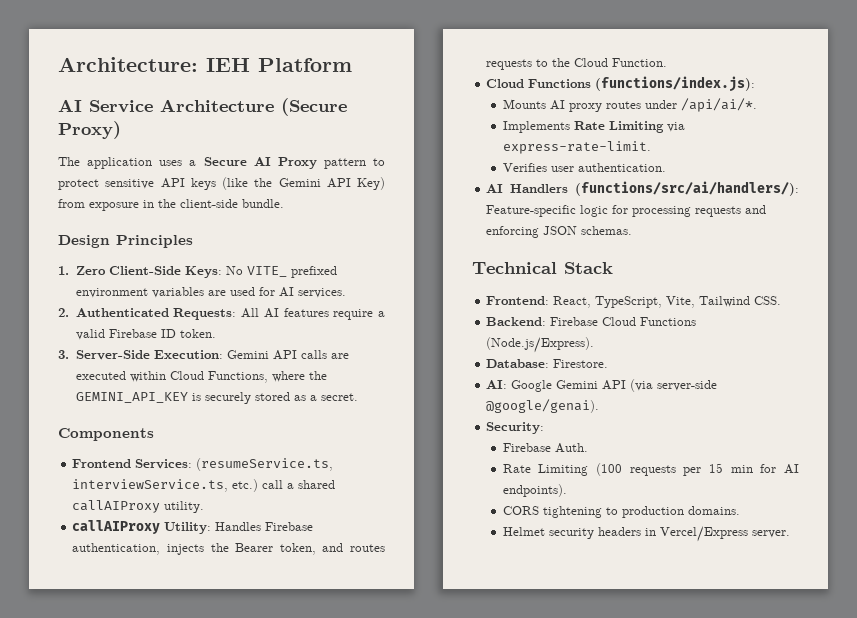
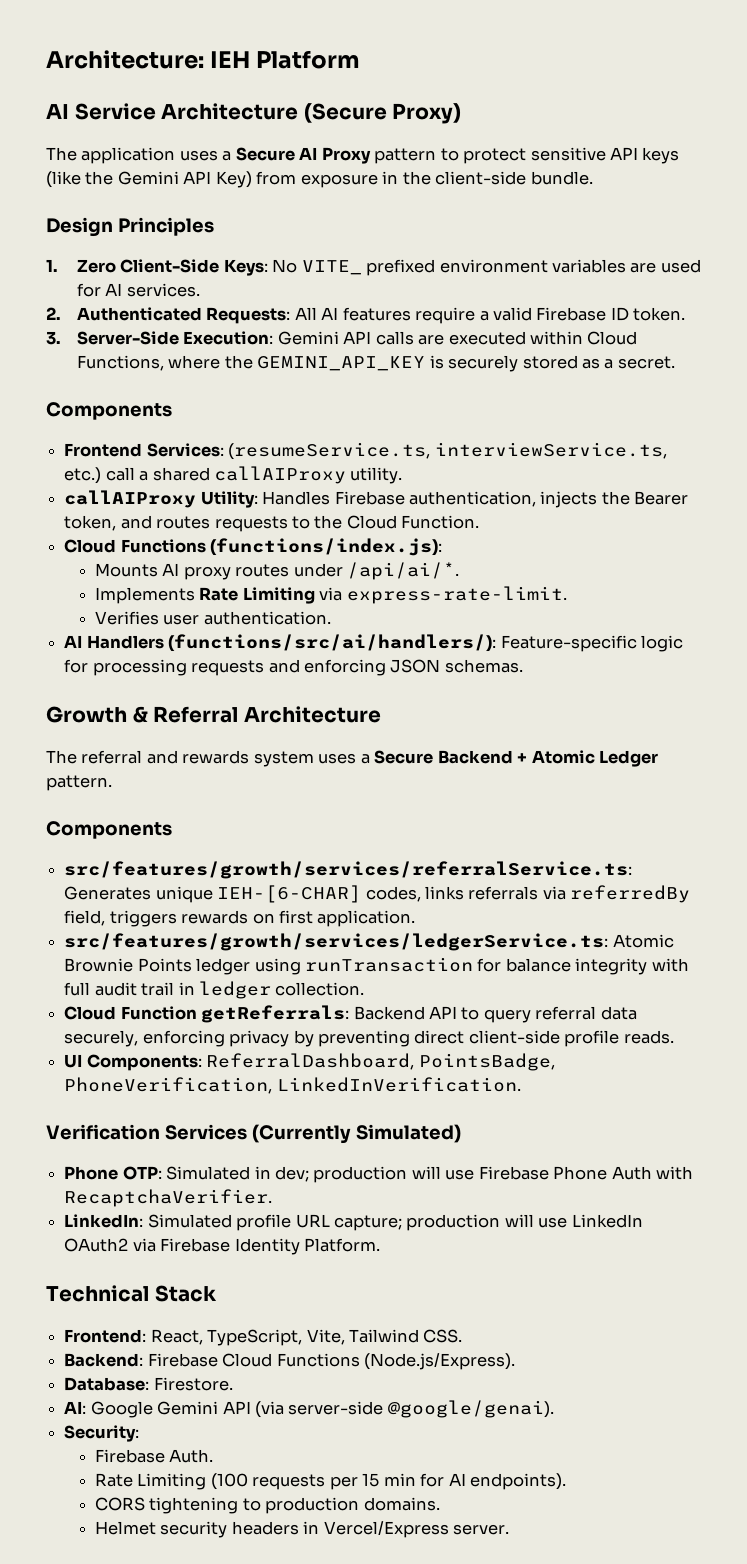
+ Growth & Referral Architecture
+ The referral and rewards system uses a Secure Backend + Atomic Ledger pattern.
+ Components
+ src/features/growth/services/referralService.ts: Generates unique IEH-[6-CHAR] codes, links referrals via referredBy field, triggers rewards on first application.
+ src/features/growth/services/ledgerService.ts: Atomic Brownie Points ledger using runTransaction for balance integrity with full audit trail in ledger collection.
+ Cloud Function getReferrals: Backend API to query referral data securely, enforcing privacy by preventing direct client-side profile reads.
+ UI Components: ReferralDashboard, PointsBadge, PhoneVerification, LinkedInVerification.
+ Verification Services (Currently Simulated)
+ Phone OTP: Simulated in dev; production will use Firebase Phone Auth with RecaptchaVerifier.
+ LinkedIn: Simulated profile URL capture; production will use LinkedIn OAuth2 via Firebase Identity Platform.

